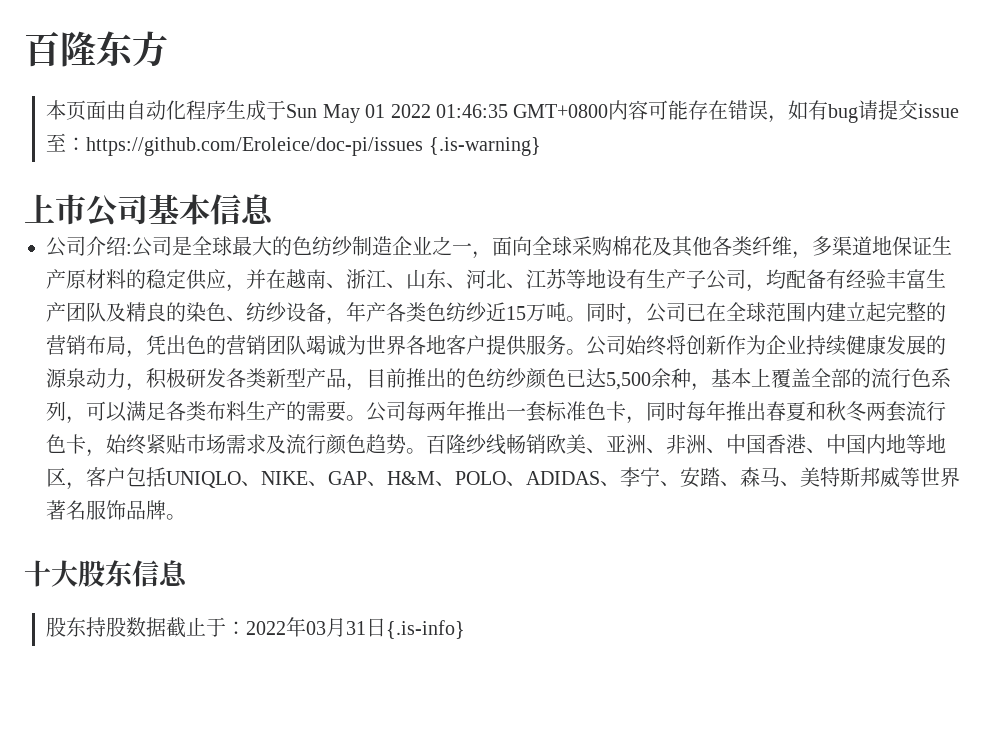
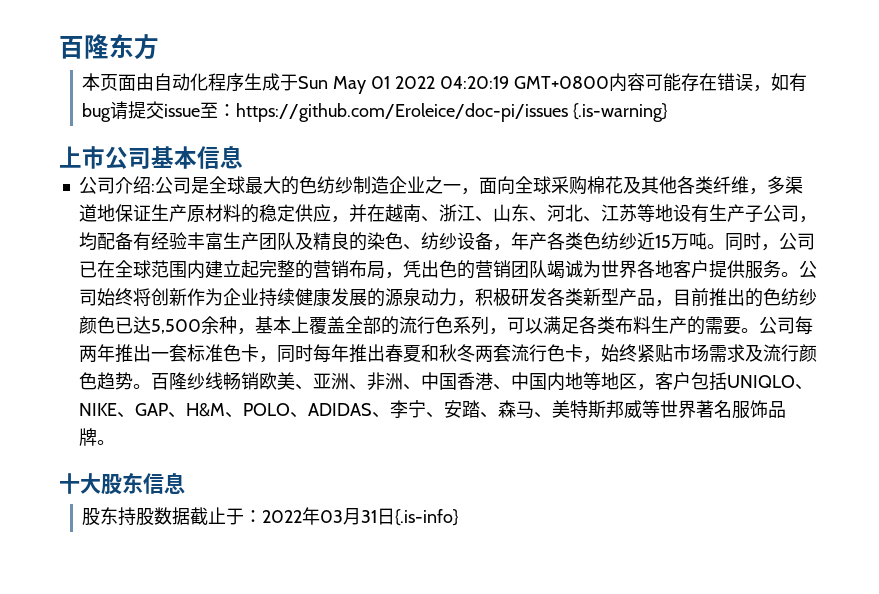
- 本页面由自动化程序生成于Sun May 01 2022 01:46:35 GMT+0800内容可能存在错误，如有bug请提交issue至：https://github.com/Eroleice/doc-pi/issues {.is-warning}
+ 本页面由自动化程序生成于Sun May 01 2022 04:20:19 GMT+0800内容可能存在错误，如有bug请提交issue至：https://github.com/Eroleice/doc-pi/issues {.is-warning}

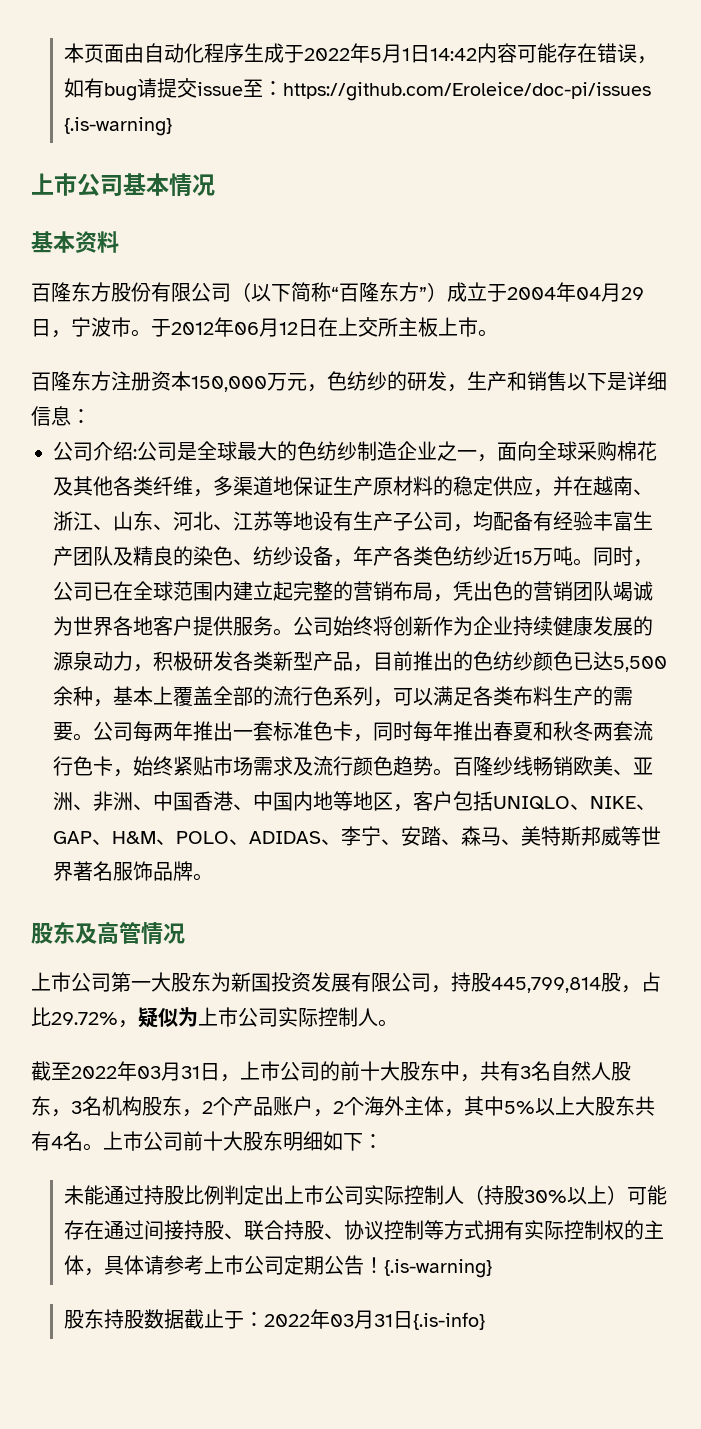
- 百隆东方
- 本页面由自动化程序生成于Sun May 01 2022 04:20:19 GMT+0800内容可能存在错误，如有bug请提交issue至：https://github.com/Eroleice/doc-pi/issues {.is-warning}
+ 本页面由自动化程序生成于2022年5月1日14:42内容可能存在错误，如有bug请提交issue至：https://github.com/Eroleice/doc-pi/issues {.is-warning}
- 上市公司基本信息
+ 上市公司基本情况
+ 基本资料
+ 百隆东方股份有限公司（以下简称“百隆东方”）成立于2004年04月29日，宁波市。于2012年06月12日在上交所主板上市。
+ 百隆东方注册资本150,000万元，色纺纱的研发，生产和销售以下是详细信息：
- 十大股东信息
+ 股东及高管情况
+ 上市公司第一大股东为新国投资发展有限公司，持股445,799,814股，占比29.72%，疑似为上市公司实际控制人。
+ 截至2022年03月31日，上市公司的前十大股东中，共有3名自然人股东，3名机构股东，2个产品账户，2个海外主体，其中5%以上大股东共有4名。上市公司前十大股东明细如下：
+ 未能通过持股比例判定出上市公司实际控制人（持股30%以上）可能存在通过间接持股、联合持股、协议控制等方式拥有实际控制权的主体，具体请参考上市公司定期公告！{.is-warning}

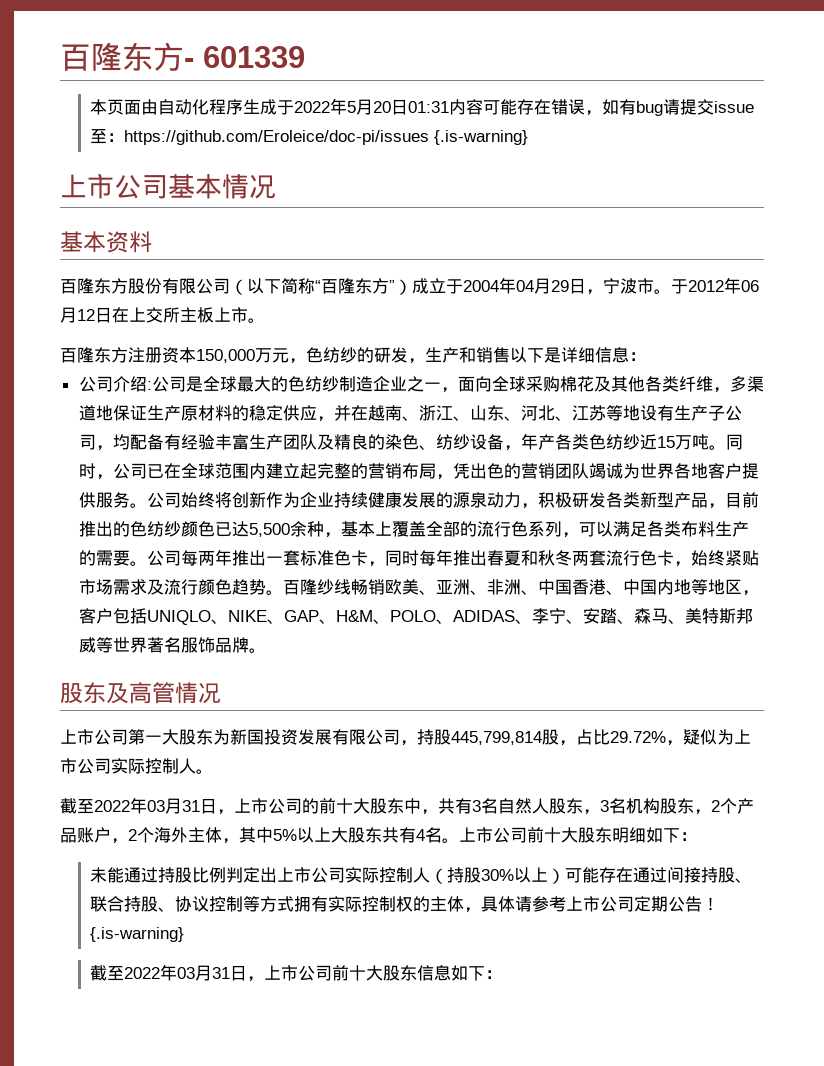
+ 百隆东方- 601339
- 本页面由自动化程序生成于2022年5月1日14:42内容可能存在错误，如有bug请提交issue至：https://github.com/Eroleice/doc-pi/issues {.is-warning}
+ 本页面由自动化程序生成于2022年5月20日01:31内容可能存在错误，如有bug请提交issue至：https://github.com/Eroleice/doc-pi/issues {.is-warning}
- 股东持股数据截止于：2022年03月31日{.is-info}
+ 截至2022年03月31日，上市公司前十大股东信息如下：

